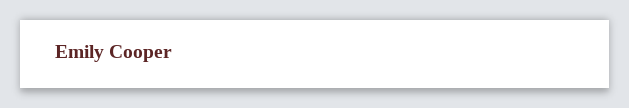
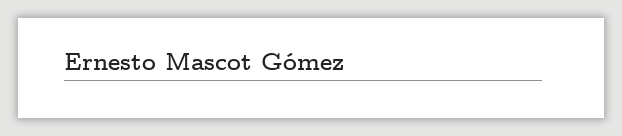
- Emily Cooper
+ Ernesto Mascot Gómez

